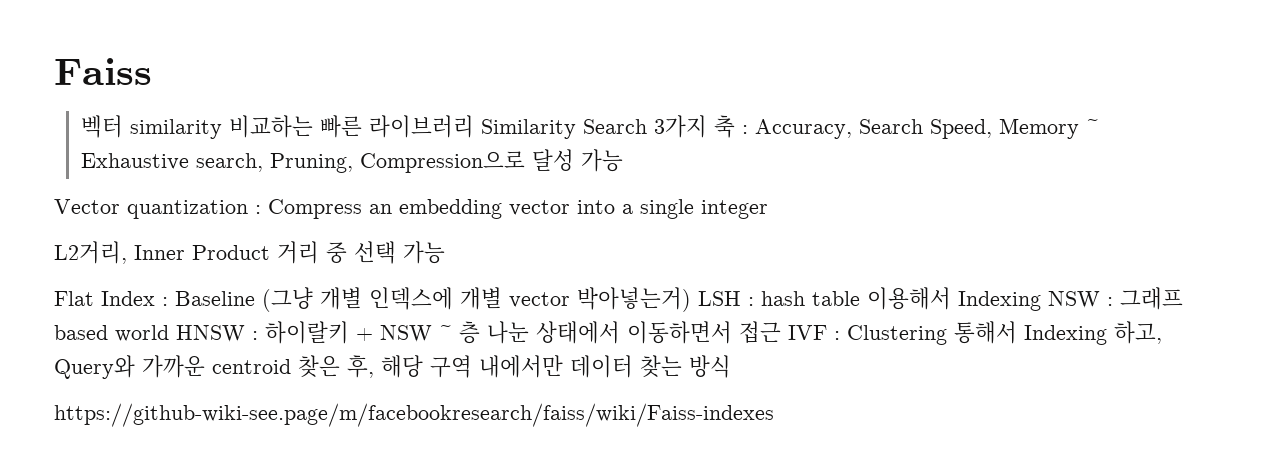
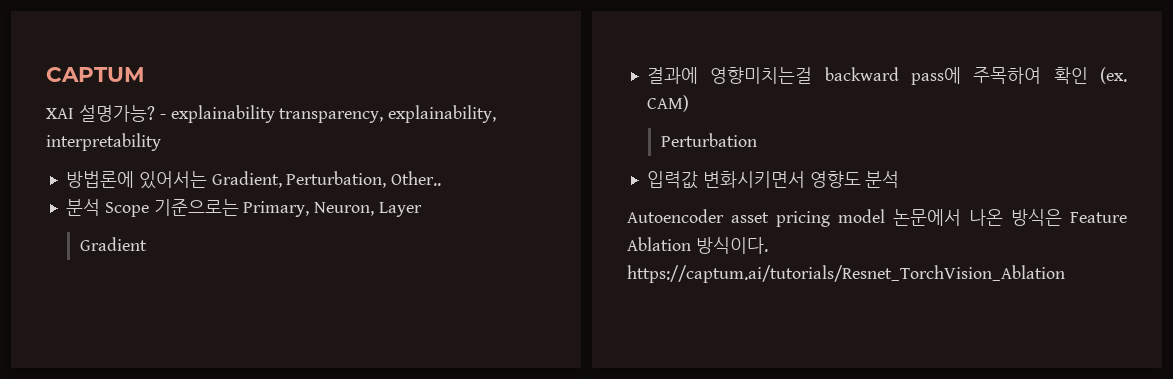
- Faiss
- 벡터 similarity 비교하는 빠른 라이브러리 Similarity Search 3가지 축 : Accuracy, Search Speed, Memory ~ Exhaustive search, Pruning, Compression으로 달성 가능
- Vector quantization : Compress an embedding vector into a single integer
- L2거리, Inner Product 거리 중 선택 가능
- Flat Index : Baseline (그냥 개별 인덱스에 개별 vector 박아넣는거) LSH : hash table 이용해서 Indexing NSW : 그래프 based world HNSW : 하이랄키 + NSW ~ 층 나눈 상태에서 이동하면서 접근 IVF : Clustering 통해서 Indexing 하고, Query와 가까운 centroid 찾은 후, 해당 구역 내에서만 데이터 찾는 방식
- https://github-wiki-see.page/m/facebookresearch/faiss/wiki/Faiss-indexes
+ CAPTUM
+ XAI 설명가능? - explainability transparency, explainability, interpretability
+ 방법론에 있어서는 Gradient, Perturbation, Other..
+ 분석 Scope 기준으로는 Primary, Neuron, Layer
+ Gradient
+ 결과에 영향미치는걸 backward pass에 주목하여 확인 (ex. CAM)
+ Perturbation
+ 입력값 변화시키면서 영향도 분석
+ Autoencoder asset pricing model 논문에서 나온 방식은 Feature Ablation 방식이다. https://captum.ai/tutorials/Resnet_TorchVision_Ablation

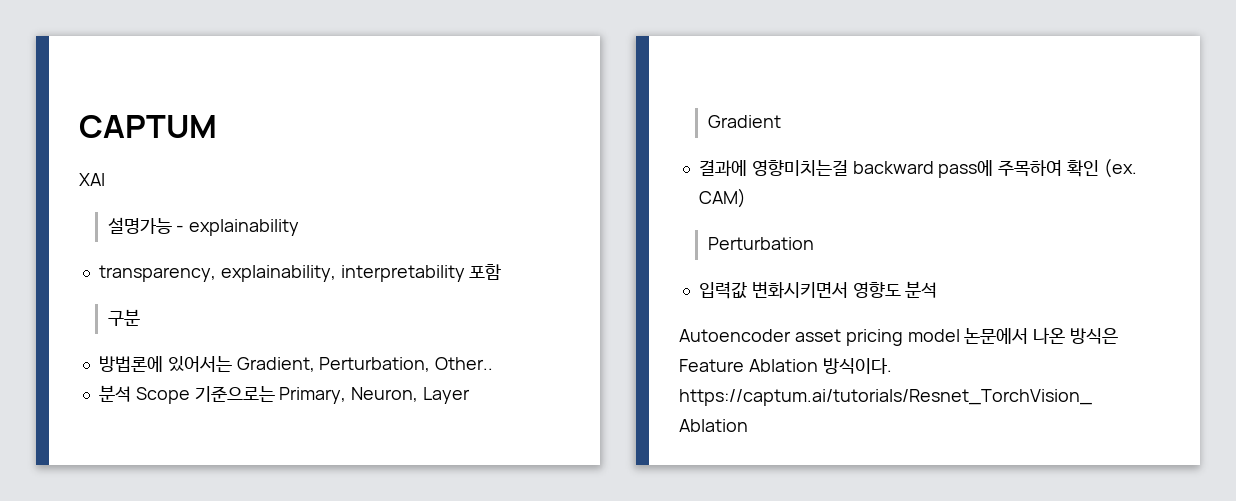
- XAI 설명가능? - explainability transparency, explainability, interpretability
+ XAI
+ 설명가능 - explainability
+ transparency, explainability, interpretability 포함
+ 구분

